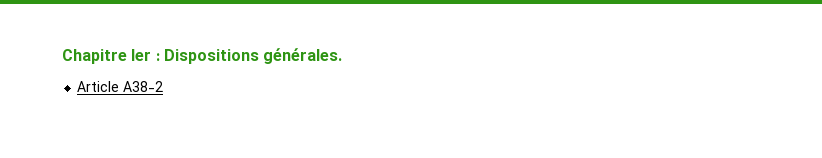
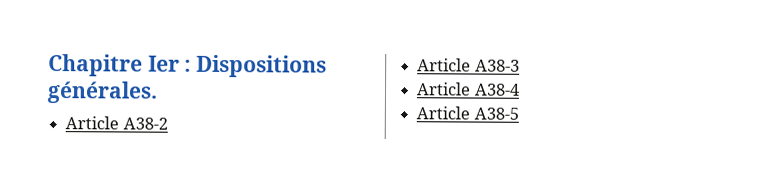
+ Article A38-3
+ Article A38-4
+ Article A38-5

